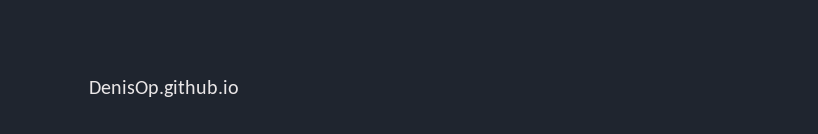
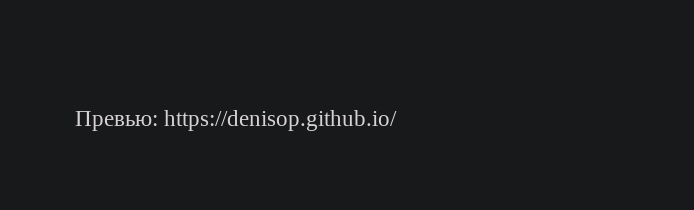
- DenisOp.github.io
+ Превью: https://denisop.github.io/

